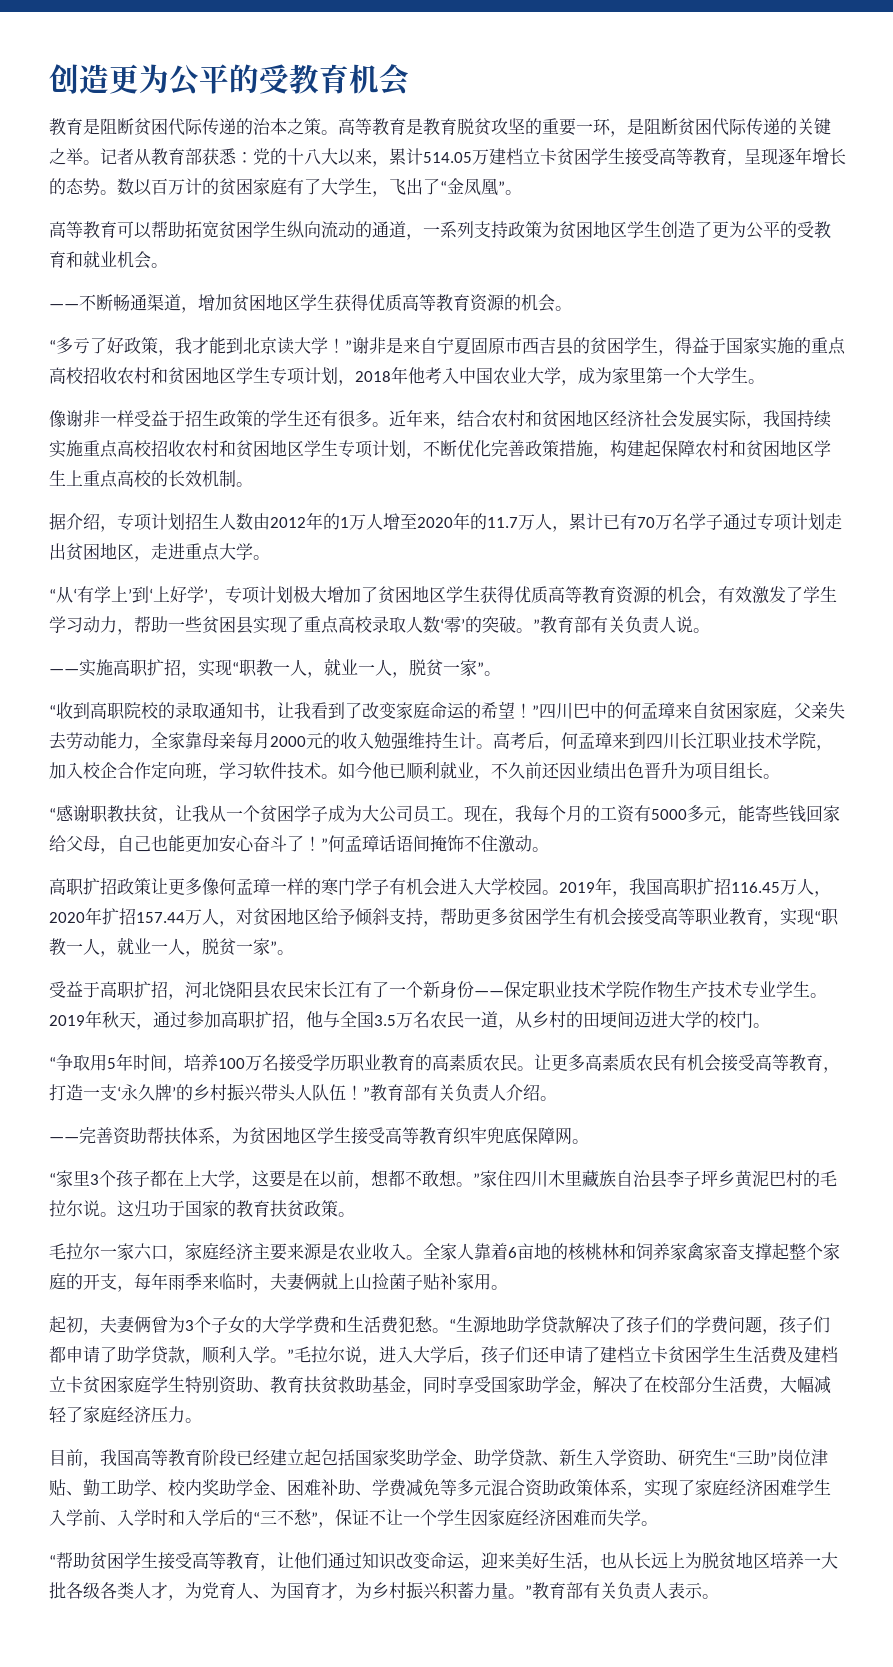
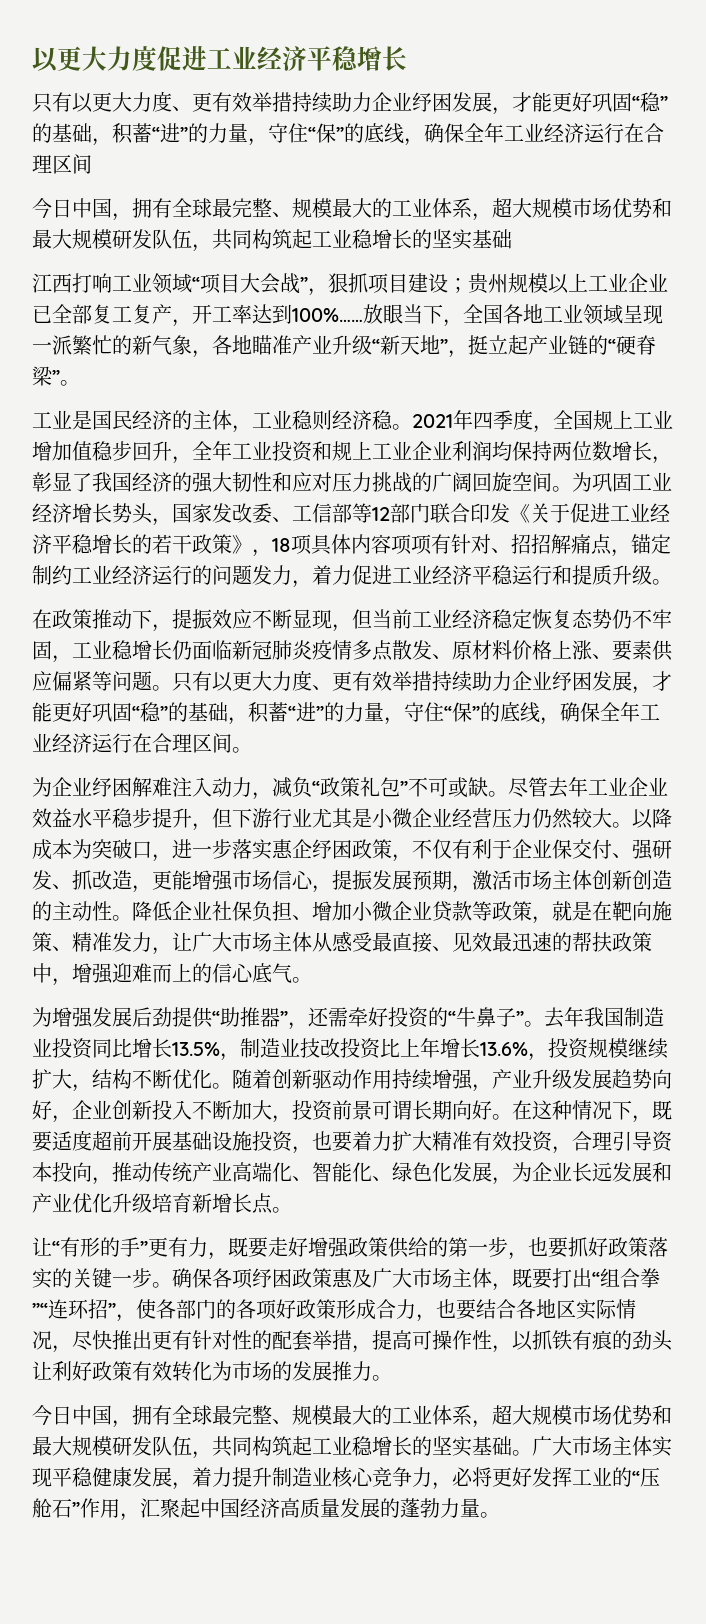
- 创造更为公平的受教育机会
- 教育是阻断贫困代际传递的治本之策。高等教育是教育脱贫攻坚的重要一环，是阻断贫困代际传递的关键之举。记者从教育部获悉：党的十八大以来，累计514.05万建档立卡贫困学生接受高等教育，呈现逐年增长的态势。数以百万计的贫困家庭有了大学生，飞出了“金凤凰”。
- 高等教育可以帮助拓宽贫困学生纵向流动的通道，一系列支持政策为贫困地区学生创造了更为公平的受教育和就业机会。
- ——不断畅通渠道，增加贫困地区学生获得优质高等教育资源的机会。
- “多亏了好政策，我才能到北京读大学！”谢非是来自宁夏固原市西吉县的贫困学生，得益于国家实施的重点高校招收农村和贫困地区学生专项计划，2018年他考入中国农业大学，成为家里第一个大学生。
- 像谢非一样受益于招生政策的学生还有很多。近年来，结合农村和贫困地区经济社会发展实际，我国持续实施重点高校招收农村和贫困地区学生专项计划，不断优化完善政策措施，构建起保障农村和贫困地区学生上重点高校的长效机制。
- 据介绍，专项计划招生人数由2012年的1万人增至2020年的11.7万人，累计已有70万名学子通过专项计划走出贫困地区，走进重点大学。
- “从‘有学上’到‘上好学’，专项计划极大增加了贫困地区学生获得优质高等教育资源的机会，有效激发了学生学习动力，帮助一些贫困县实现了重点高校录取人数‘零’的突破。”教育部有关负责人说。
- ——实施高职扩招，实现“职教一人，就业一人，脱贫一家”。
- “收到高职院校的录取通知书，让我看到了改变家庭命运的希望！”四川巴中的何孟璋来自贫困家庭，父亲失去劳动能力，全家靠母亲每月2000元的收入勉强维持生计。高考后，何孟璋来到四川长江职业技术学院，加入校企合作定向班，学习软件技术。如今他已顺利就业，不久前还因业绩出色晋升为项目组长。
- “感谢职教扶贫，让我从一个贫困学子成为大公司员工。现在，我每个月的工资有5000多元，能寄些钱回家给父母，自己也能更加安心奋斗了！”何孟璋话语间掩饰不住激动。
- 高职扩招政策让更多像何孟璋一样的寒门学子有机会进入大学校园。2019年，我国高职扩招116.45万人，2020年扩招157.44万人，对贫困地区给予倾斜支持，帮助更多贫困学生有机会接受高等职业教育，实现“职教一人，就业一人，脱贫一家”。
- 受益于高职扩招，河北饶阳县农民宋长江有了一个新身份——保定职业技术学院作物生产技术专业学生。2019年秋天，通过参加高职扩招，他与全国3.5万名农民一道，从乡村的田埂间迈进大学的校门。
- “争取用5年时间，培养100万名接受学历职业教育的高素质农民。让更多高素质农民有机会接受高等教育，打造一支‘永久牌’的乡村振兴带头人队伍！”教育部有关负责人介绍。
- ——完善资助帮扶体系，为贫困地区学生接受高等教育织牢兜底保障网。
- “家里3个孩子都在上大学，这要是在以前，想都不敢想。”家住四川木里藏族自治县李子坪乡黄泥巴村的毛拉尔说。这归功于国家的教育扶贫政策。
- 毛拉尔一家六口，家庭经济主要来源是农业收入。全家人靠着6亩地的核桃林和饲养家禽家畜支撑起整个家庭的开支，每年雨季来临时，夫妻俩就上山捡菌子贴补家用。
- 起初，夫妻俩曾为3个子女的大学学费和生活费犯愁。“生源地助学贷款解决了孩子们的学费问题，孩子们都申请了助学贷款，顺利入学。”毛拉尔说，进入大学后，孩子们还申请了建档立卡贫困学生生活费及建档立卡贫困家庭学生特别资助、教育扶贫救助基金，同时享受国家助学金，解决了在校部分生活费，大幅减轻了家庭经济压力。
- 目前，我国高等教育阶段已经建立起包括国家奖助学金、助学贷款、新生入学资助、研究生“三助”岗位津贴、勤工助学、校内奖助学金、困难补助、学费减免等多元混合资助政策体系，实现了家庭经济困难学生入学前、入学时和入学后的“三不愁”，保证不让一个学生因家庭经济困难而失学。
- “帮助贫困学生接受高等教育，让他们通过知识改变命运，迎来美好生活，也从长远上为脱贫地区培养一大批各级各类人才，为党育人、为国育才，为乡村振兴积蓄力量。”教育部有关负责人表示。
+ 以更大力度促进工业经济平稳增长
+ 只有以更大力度、更有效举措持续助力企业纾困发展，才能更好巩固“稳”的基础，积蓄“进”的力量，守住“保”的底线，确保全年工业经济运行在合理区间
+ 今日中国，拥有全球最完整、规模最大的工业体系，超大规模市场优势和最大规模研发队伍，共同构筑起工业稳增长的坚实基础
+ 江西打响工业领域“项目大会战”，狠抓项目建设；贵州规模以上工业企业已全部复工复产，开工率达到100%……放眼当下，全国各地工业领域呈现一派繁忙的新气象，各地瞄准产业升级“新天地”，挺立起产业链的“硬脊梁”。
+ 工业是国民经济的主体，工业稳则经济稳。2021年四季度，全国规上工业增加值稳步回升，全年工业投资和规上工业企业利润均保持两位数增长，彰显了我国经济的强大韧性和应对压力挑战的广阔回旋空间。为巩固工业经济增长势头，国家发改委、工信部等12部门联合印发《关于促进工业经济平稳增长的若干政策》，18项具体内容项项有针对、招招解痛点，锚定制约工业经济运行的问题发力，着力促进工业经济平稳运行和提质升级。
+ 在政策推动下，提振效应不断显现，但当前工业经济稳定恢复态势仍不牢固，工业稳增长仍面临新冠肺炎疫情多点散发、原材料价格上涨、要素供应偏紧等问题。只有以更大力度、更有效举措持续助力企业纾困发展，才能更好巩固“稳”的基础，积蓄“进”的力量，守住“保”的底线，确保全年工业经济运行在合理区间。
+ 为企业纾困解难注入动力，减负“政策礼包”不可或缺。尽管去年工业企业效益水平稳步提升，但下游行业尤其是小微企业经营压力仍然较大。以降成本为突破口，进一步落实惠企纾困政策，不仅有利于企业保交付、强研发、抓改造，更能增强市场信心，提振发展预期，激活市场主体创新创造的主动性。降低企业社保负担、增加小微企业贷款等政策，就是在靶向施策、精准发力，让广大市场主体从感受最直接、见效最迅速的帮扶政策中，增强迎难而上的信心底气。
+ 为增强发展后劲提供“助推器”，还需牵好投资的“牛鼻子”。去年我国制造业投资同比增长13.5%，制造业技改投资比上年增长13.6%，投资规模继续扩大，结构不断优化。随着创新驱动作用持续增强，产业升级发展趋势向好，企业创新投入不断加大，投资前景可谓长期向好。在这种情况下，既要适度超前开展基础设施投资，也要着力扩大精准有效投资，合理引导资本投向，推动传统产业高端化、智能化、绿色化发展，为企业长远发展和产业优化升级培育新增长点。
+ 让“有形的手”更有力，既要走好增强政策供给的第一步，也要抓好政策落实的关键一步。确保各项纾困政策惠及广大市场主体，既要打出“组合拳”“连环招”，使各部门的各项好政策形成合力，也要结合各地区实际情况，尽快推出更有针对性的配套举措，提高可操作性，以抓铁有痕的劲头让利好政策有效转化为市场的发展推力。
+ 今日中国，拥有全球最完整、规模最大的工业体系，超大规模市场优势和最大规模研发队伍，共同构筑起工业稳增长的坚实基础。广大市场主体实现平稳健康发展，着力提升制造业核心竞争力，必将更好发挥工业的“压舱石”作用，汇聚起中国经济高质量发展的蓬勃力量。

